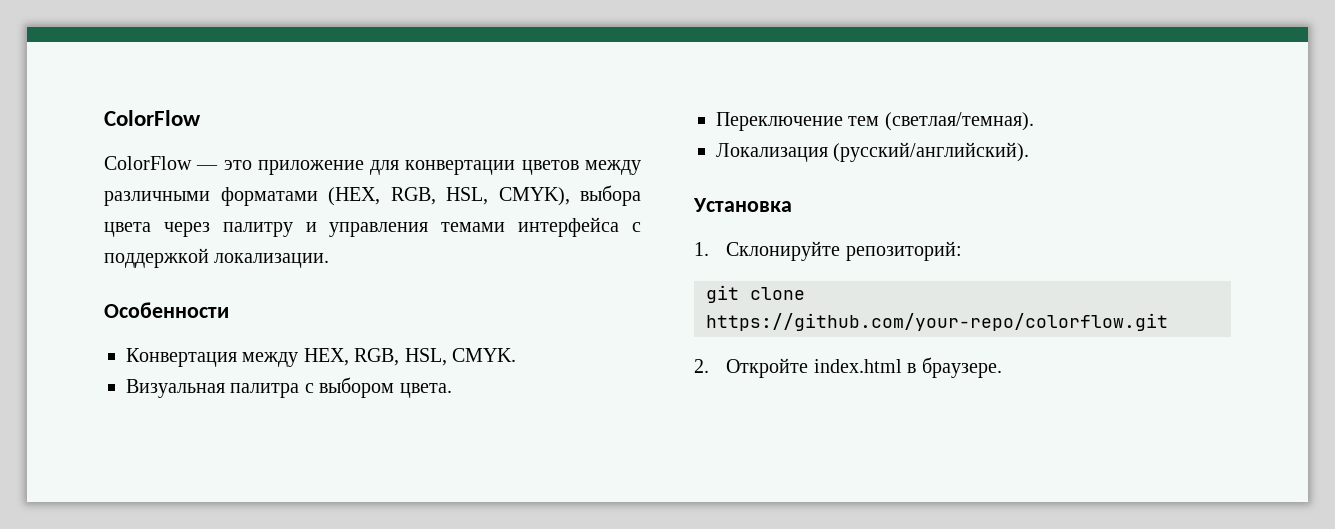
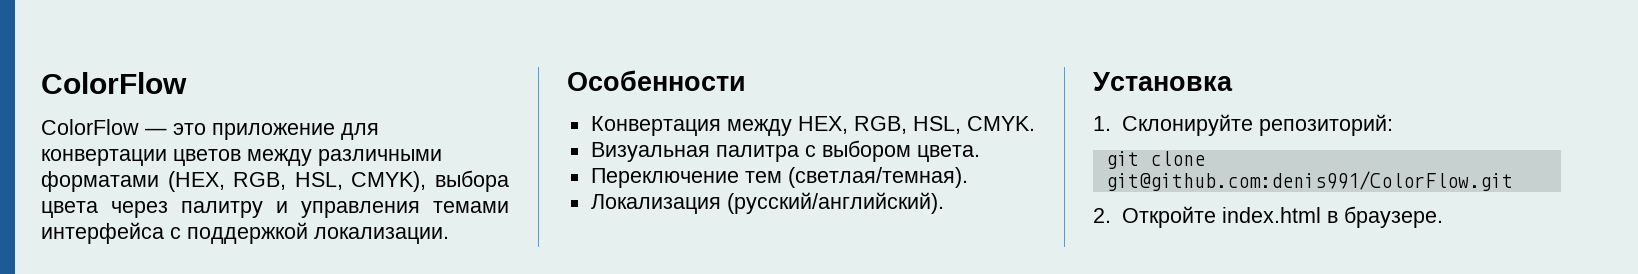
- git clone https://github.com/your-repo/colorflow.git
+ git clone git@github.com:denis991/ColorFlow.git

